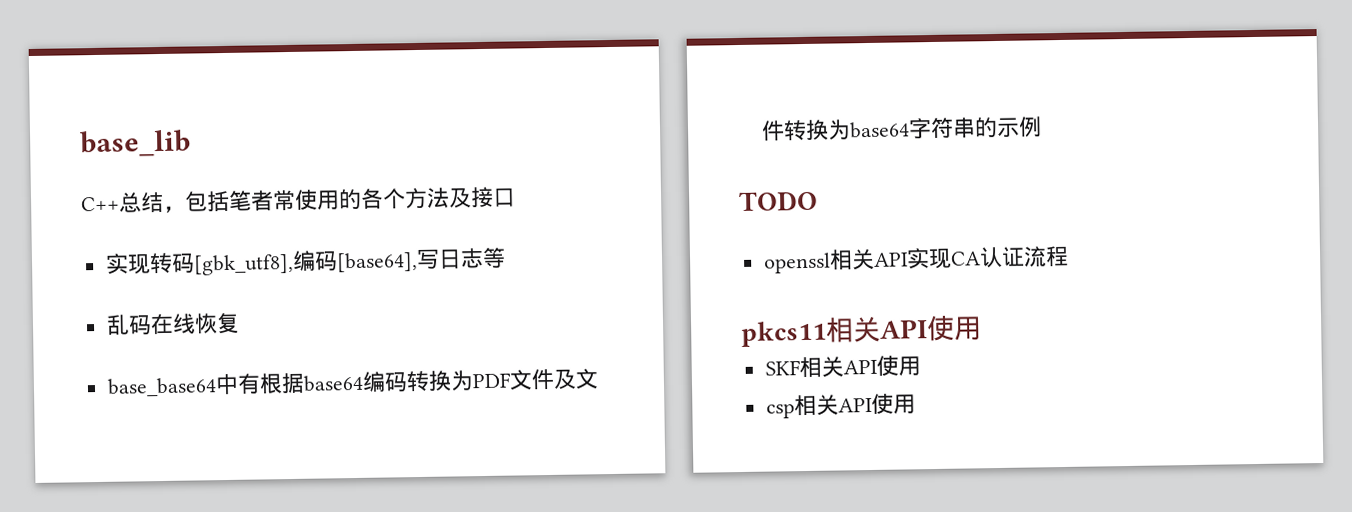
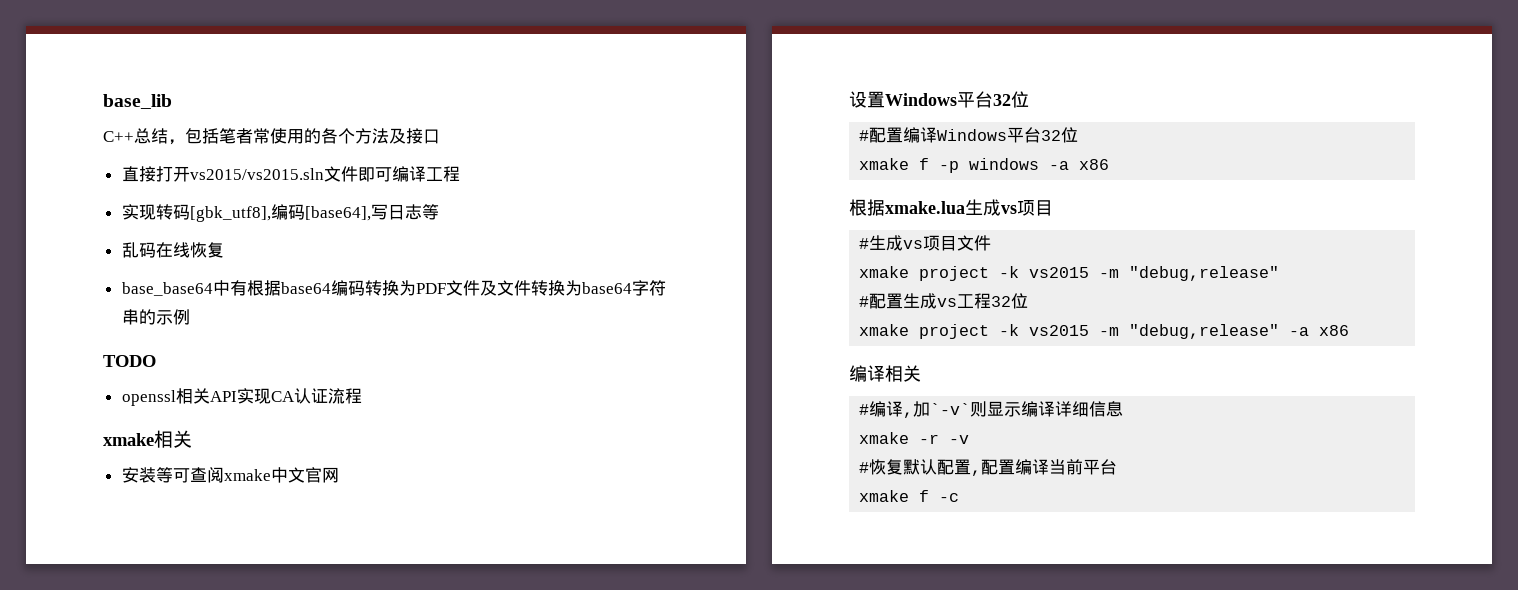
+ 直接打开vs2015/vs2015.sln文件即可编译工程
- pkcs11相关API使用
- SKF相关API使用
- csp相关API使用
+ xmake相关
+ 安装等可查阅xmake中文官网
+ 设置Windows平台32位
+ #配置编译Windows平台32位
+ xmake f -p windows -a x86
+ 根据xmake.lua生成vs项目
+ #生成vs项目文件
+ xmake project -k vs2015 -m "debug,release"
+ #配置生成vs工程32位
+ xmake project -k vs2015 -m "debug,release" -a x86
+ 编译相关
+ #编译,加`-v`则显示编译详细信息
+ xmake -r -v
+ #恢复默认配置,配置编译当前平台
+ xmake f -c

